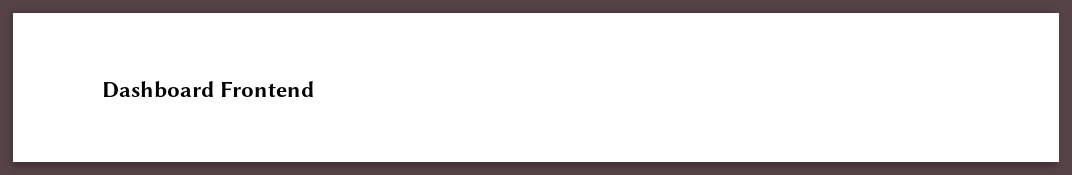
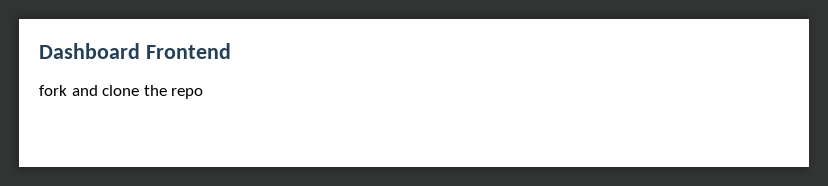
+ fork and clone the repo

